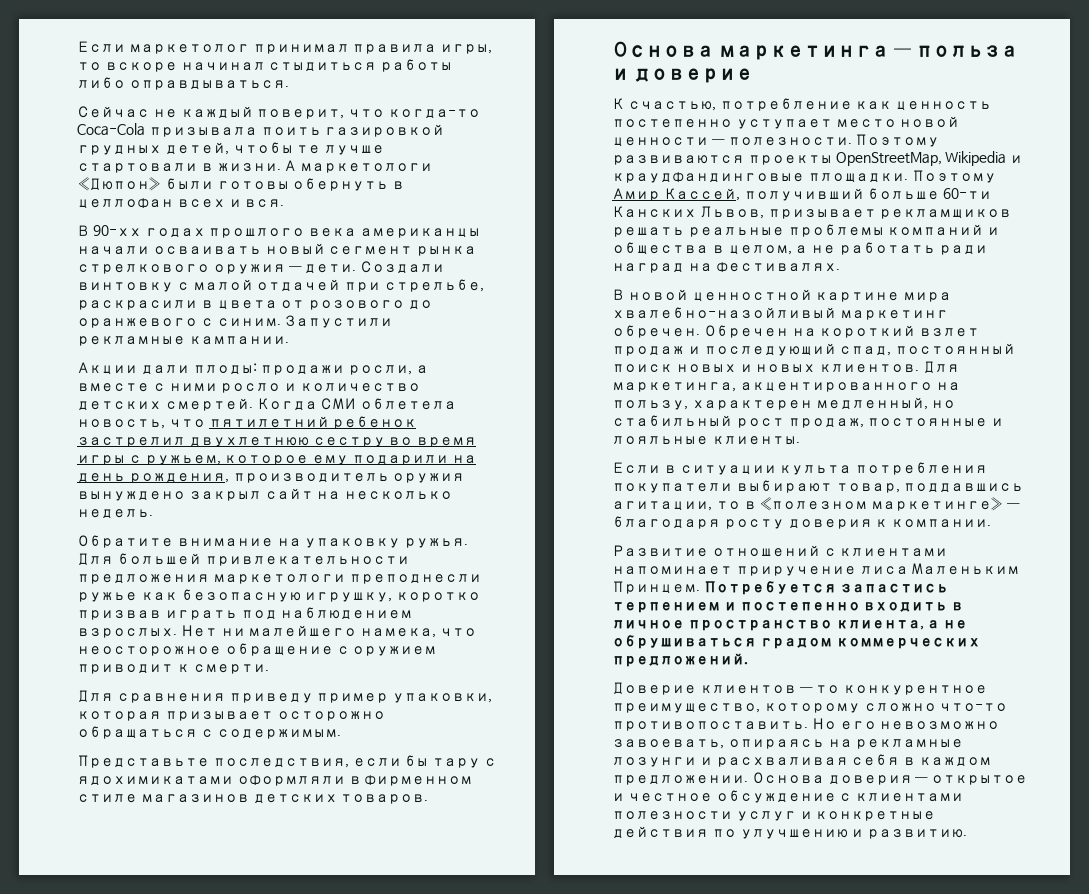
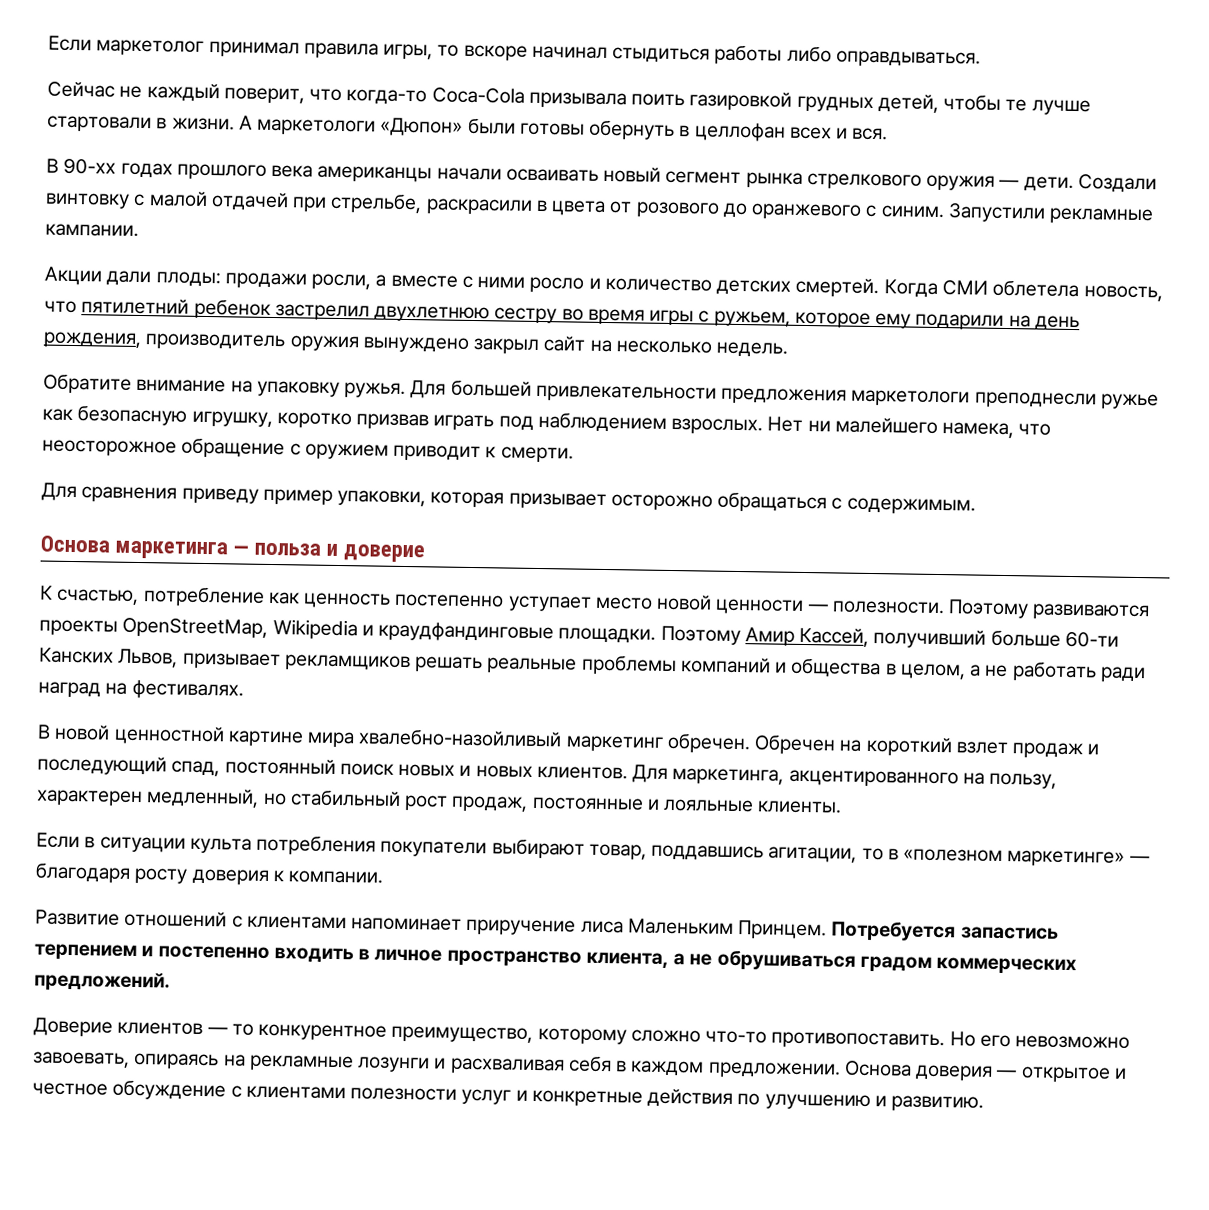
- Представьте последствия, если бы тару с ядохимикатами оформляли в фирменном стиле магазинов детских товаров.

